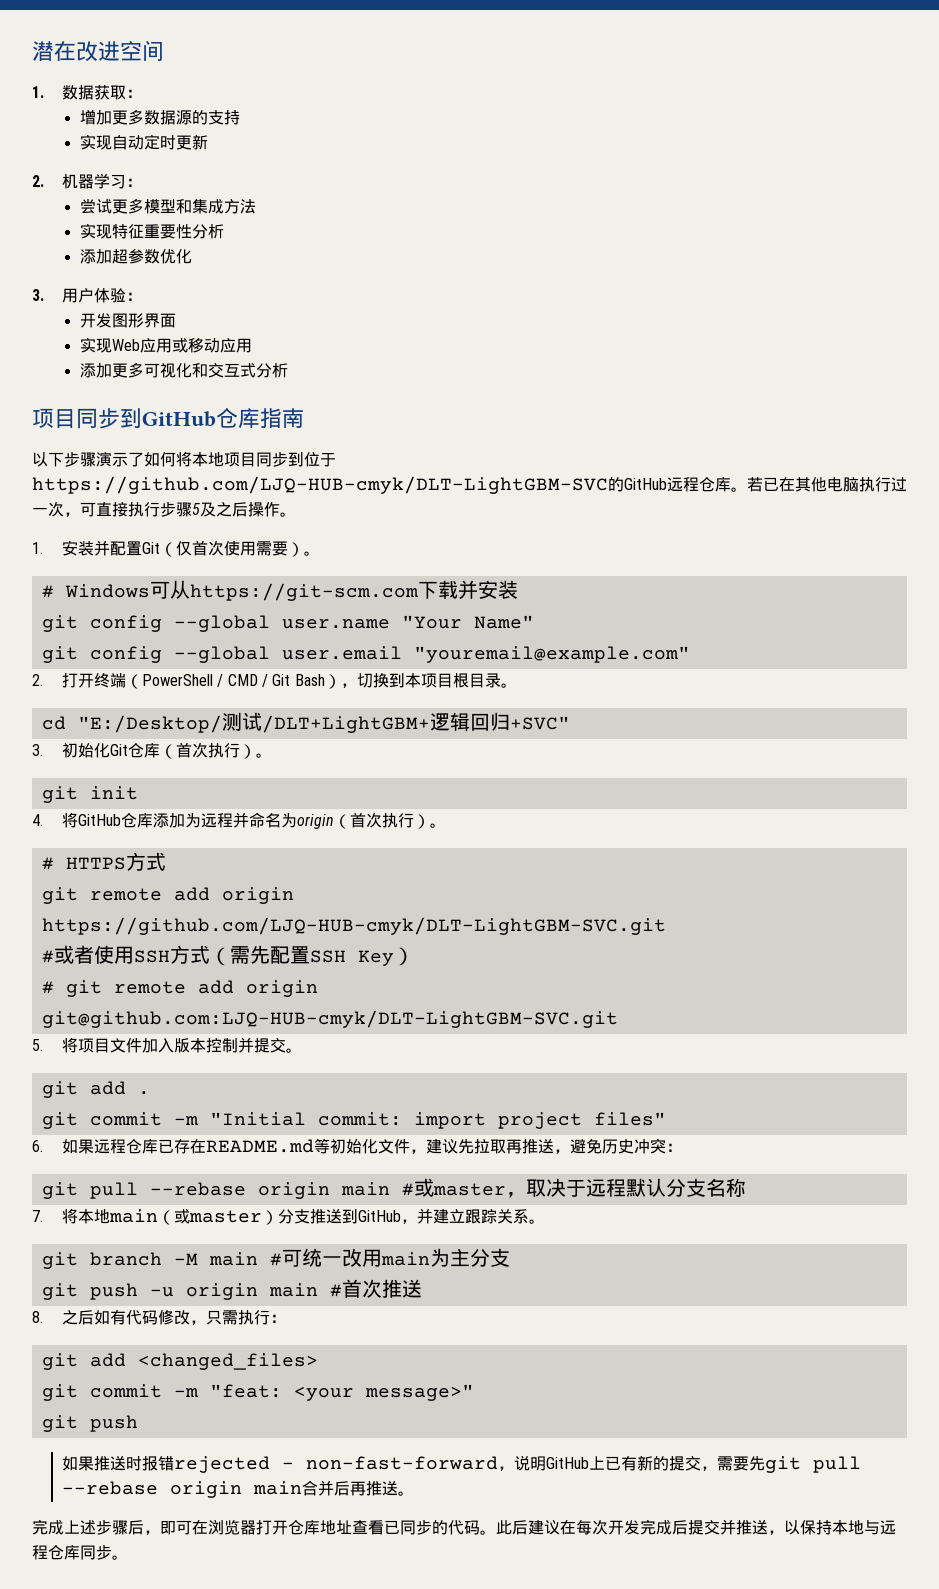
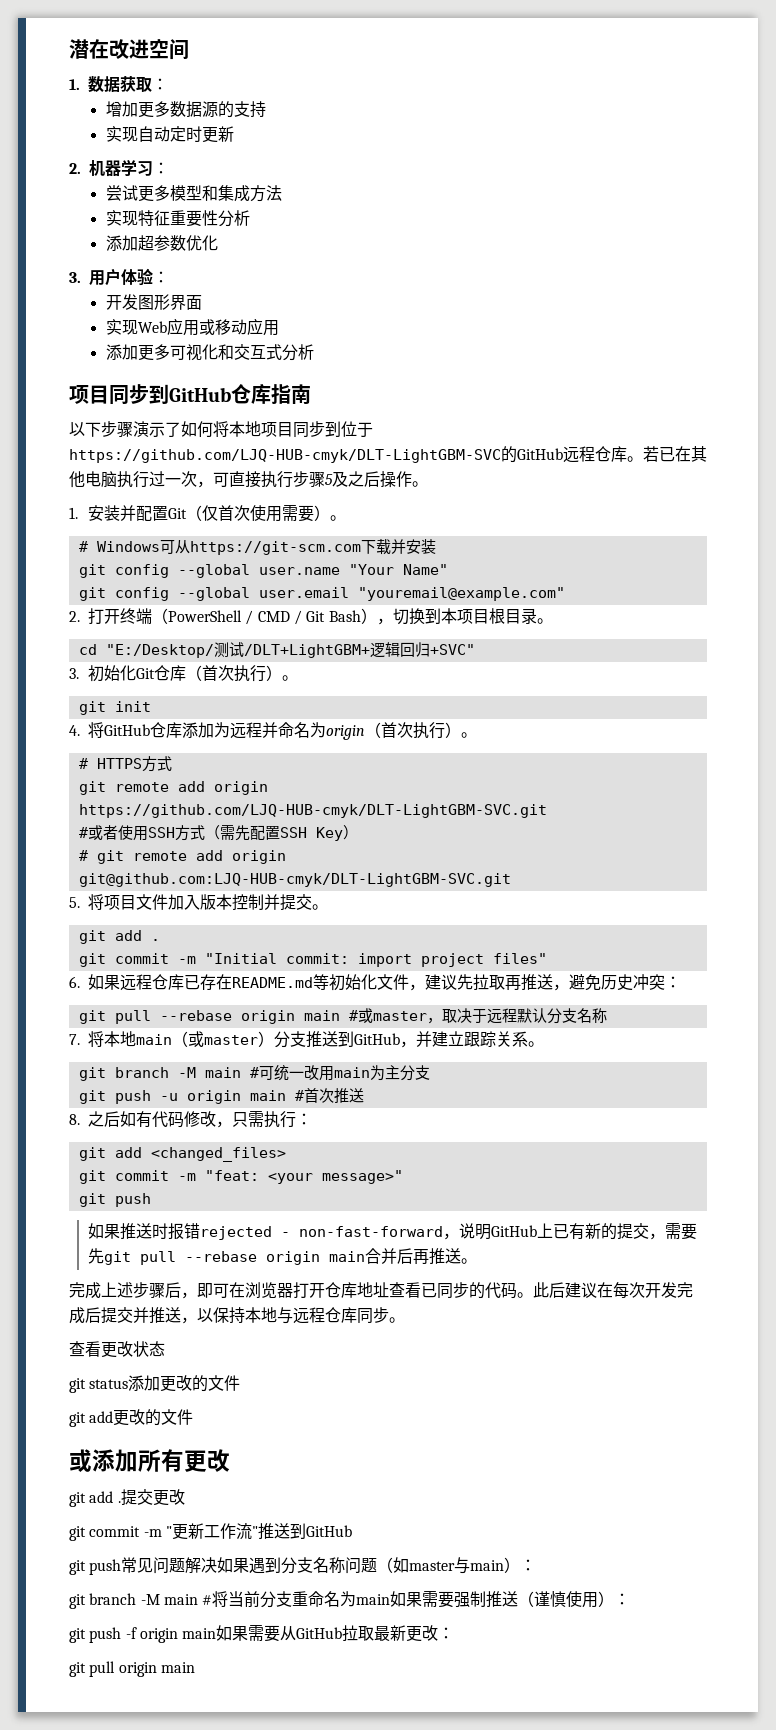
+ 查看更改状态
+ git status添加更改的文件
+ git add更改的文件
+ 或添加所有更改
+ git add .提交更改
+ git commit -m "更新工作流"推送到GitHub
+ git push常见问题解决如果遇到分支名称问题（如master与main）：
+ git branch -M main #将当前分支重命名为main如果需要强制推送（谨慎使用）：
+ git push -f origin main如果需要从GitHub拉取最新更改：
+ git pull origin main

